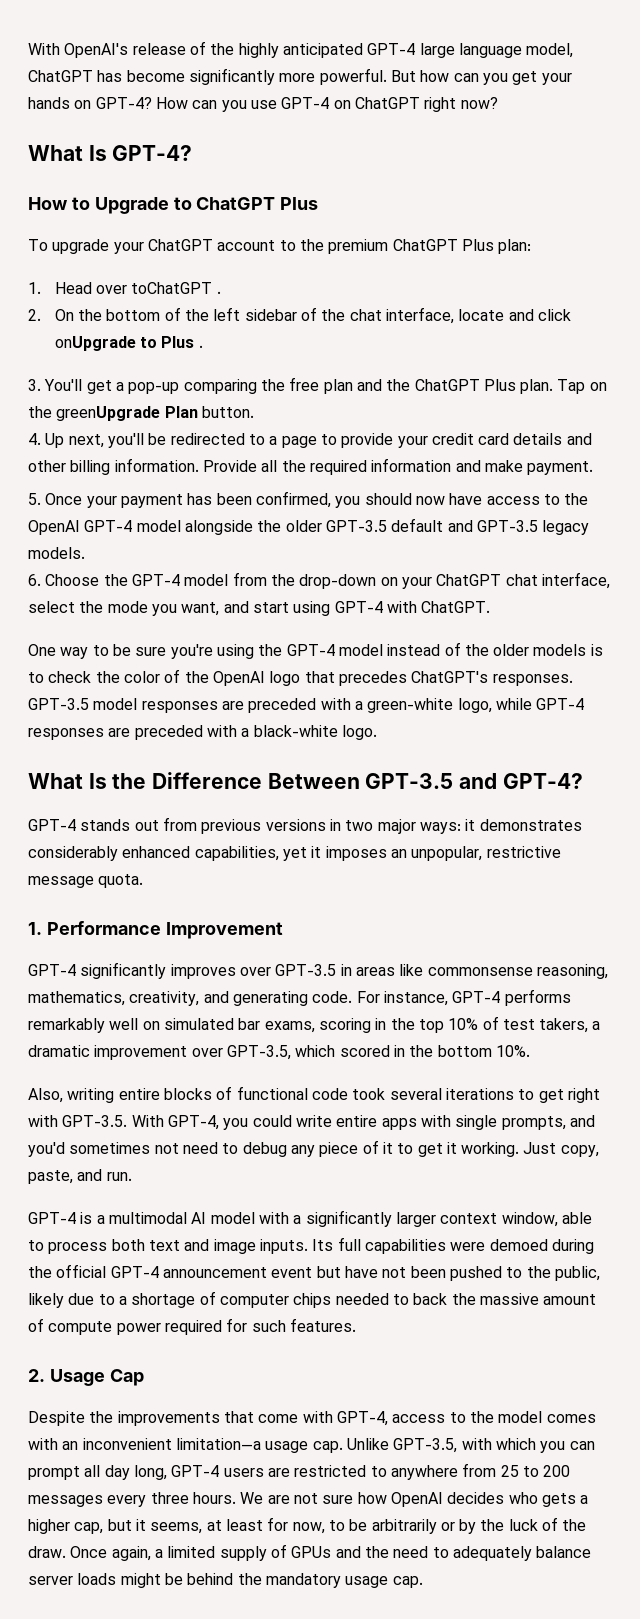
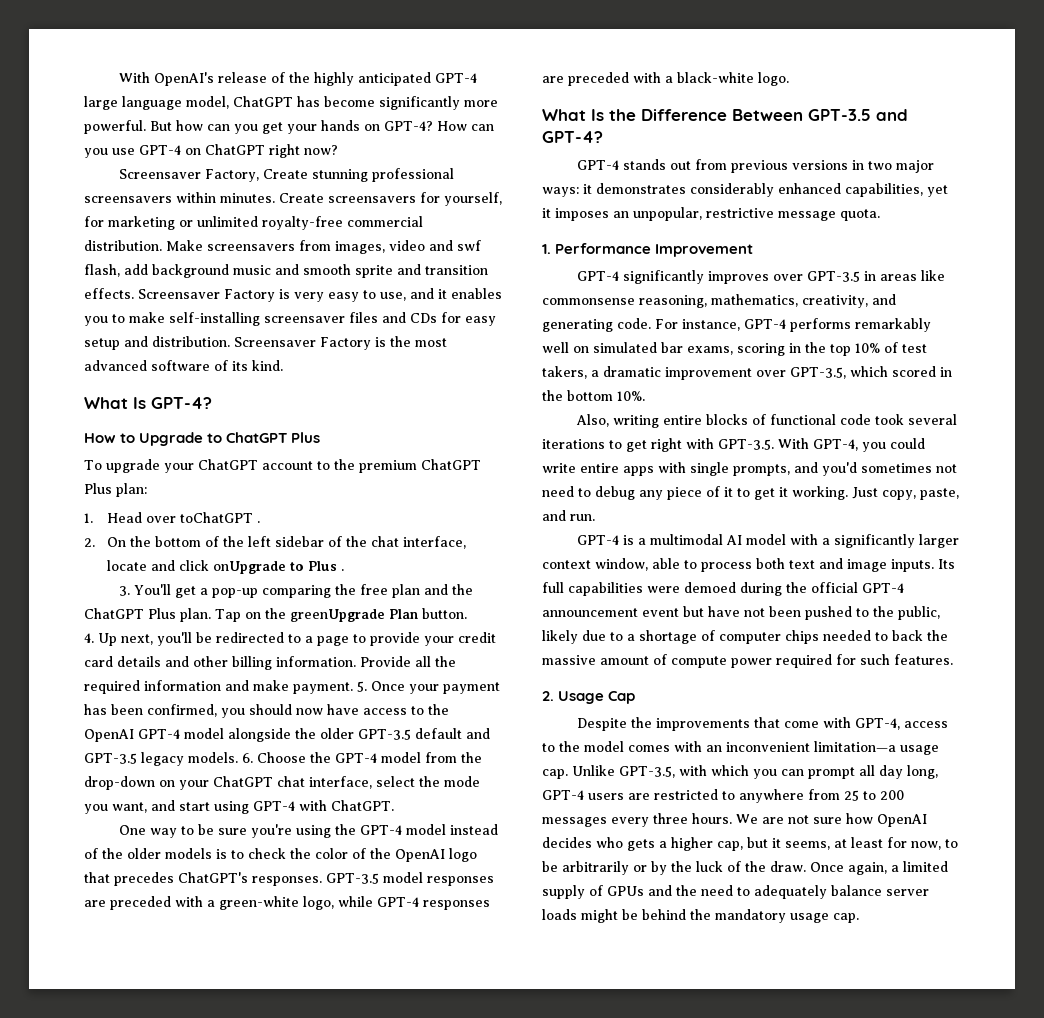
+ Screensaver Factory, Create stunning professional screensavers within minutes. Create screensavers for yourself, for marketing or unlimited royalty-free commercial distribution. Make screensavers from images, video and swf flash, add background music and smooth sprite and transition effects. Screensaver Factory is very easy to use, and it enables you to make self-installing screensaver files and CDs for easy setup and distribution. Screensaver Factory is the most advanced software of its kind.
- Provide all the required information and make payment.
- 5. Once your payment has been confirmed, you should now have access to the OpenAI GPT-4 model alongside the older GPT-3.5 default and GPT-3.5 legacy models.
- 6. Choose the GPT-4 model from the drop-down on your ChatGPT chat interface, select the mode you want, and start using GPT-4 with ChatGPT.
+ Provide all the required information and make payment. 5. Once your payment has been confirmed, you should now have access to the OpenAI GPT-4 model alongside the older GPT-3.5 default and GPT-3.5 legacy models. 6. Choose the GPT-4 model from the drop-down on your ChatGPT chat interface, select the mode you want, and start using GPT-4 with ChatGPT.

